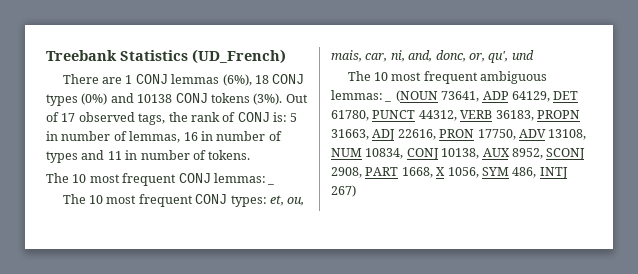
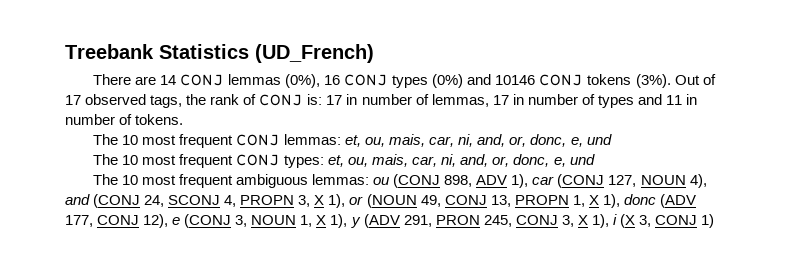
- There are 1 CONJ lemmas (6%), 18 CONJ types (0%) and 10138 CONJ tokens (3%).
+ There are 14 CONJ lemmas (0%), 16 CONJ types (0%) and 10146 CONJ tokens (3%).
- Out of 17 observed tags, the rank of CONJ is: 5 in number of lemmas, 16 in number of types and 11 in number of tokens.
+ Out of 17 observed tags, the rank of CONJ is: 17 in number of lemmas, 17 in number of types and 11 in number of tokens.
- The 10 most frequent CONJ lemmas: _
+ The 10 most frequent CONJ lemmas: et, ou, mais, car, ni, and, or, donc, e, und
- The 10 most frequent CONJ types: et, ou, mais, car, ni, and, donc, or, qu', und
+ The 10 most frequent CONJ types: et, ou, mais, car, ni, and, or, donc, e, und
- The 10 most frequent ambiguous lemmas: _ (NOUN 73641, ADP 64129, DET 61780, PUNCT 44312, VERB 36183, PROPN 31663, ADJ 22616, PRON 17750, ADV 13108, NUM 10834, CONJ 10138, AUX 8952, SCONJ 2908, PART 1668, X 1056, SYM 486, INTJ 267)
+ The 10 most frequent ambiguous lemmas: ou (CONJ 898, ADV 1), car (CONJ 127, NOUN 4), and (CONJ 24, SCONJ 4, PROPN 3, X 1), or (NOUN 49, CONJ 13, PROPN 1, X 1), donc (ADV 177, CONJ 12), e (CONJ 3, NOUN 1, X 1), y (ADV 291, PRON 245, CONJ 3, X 1), i (X 3, CONJ 1)

